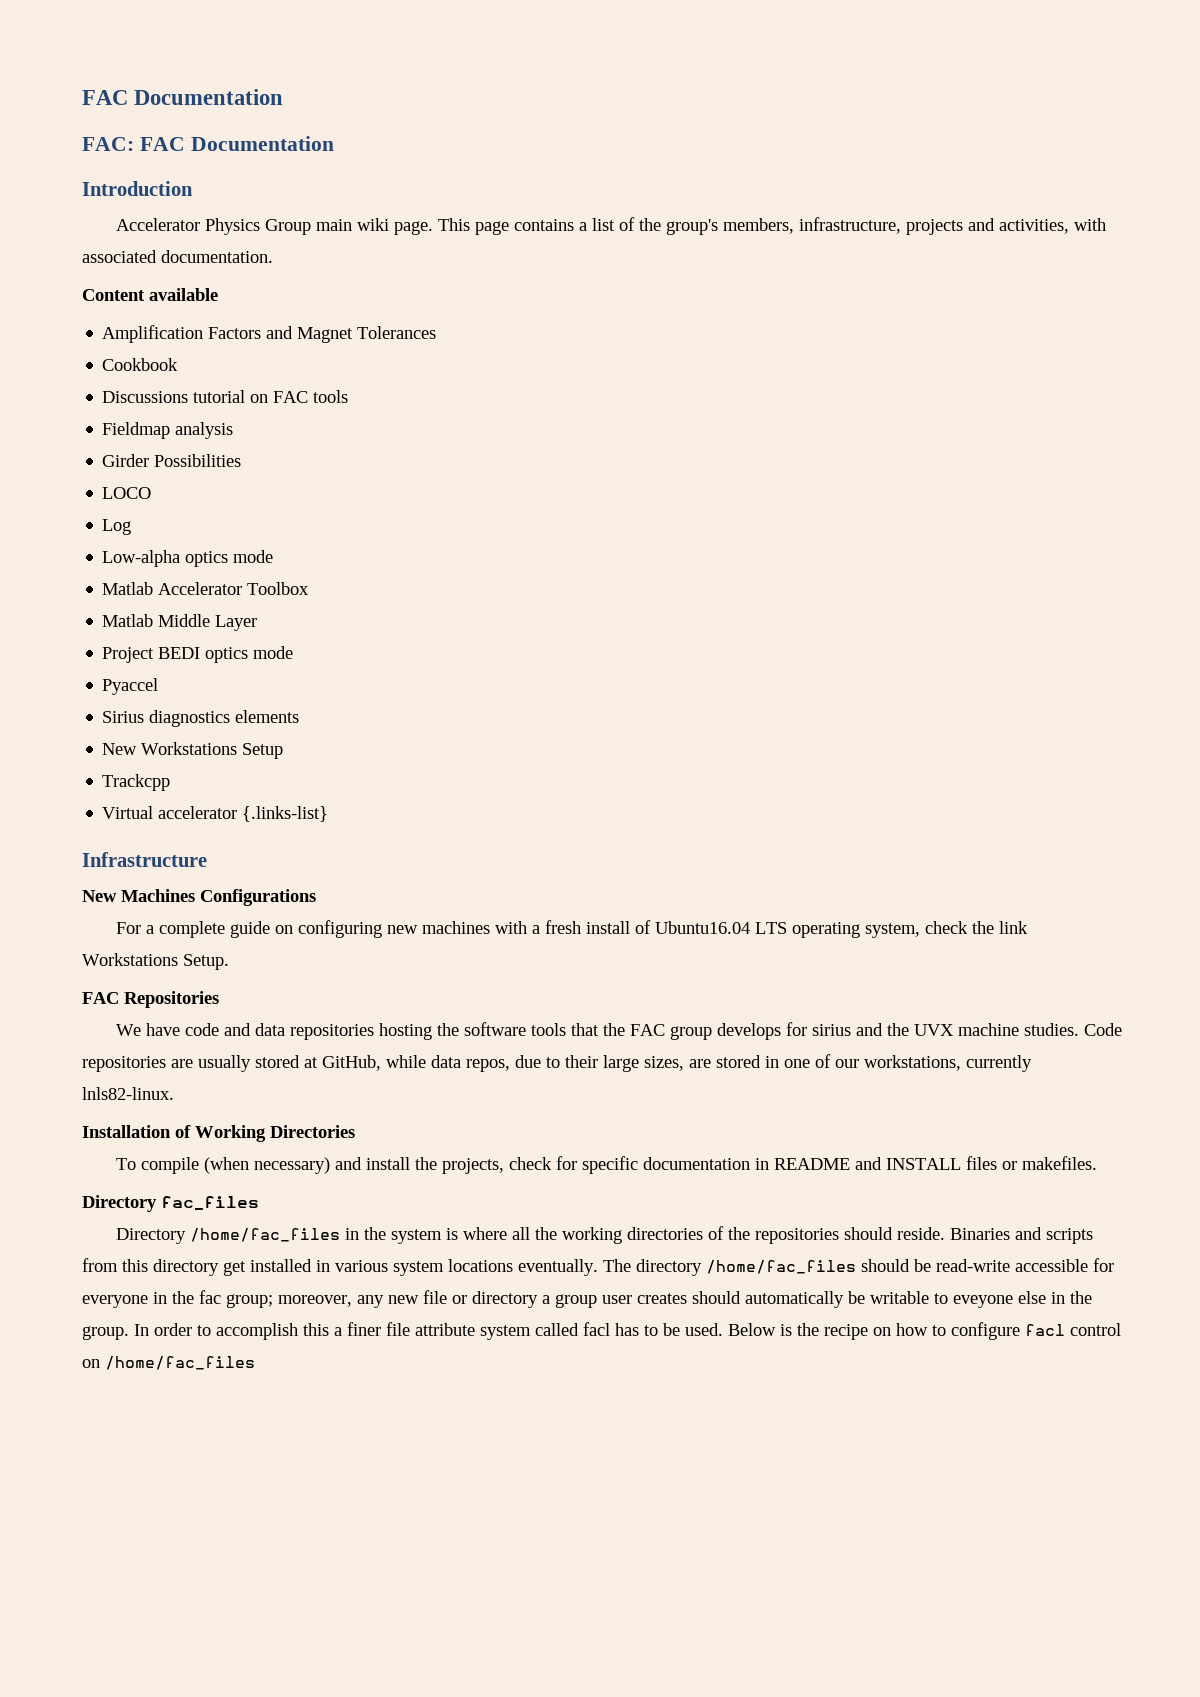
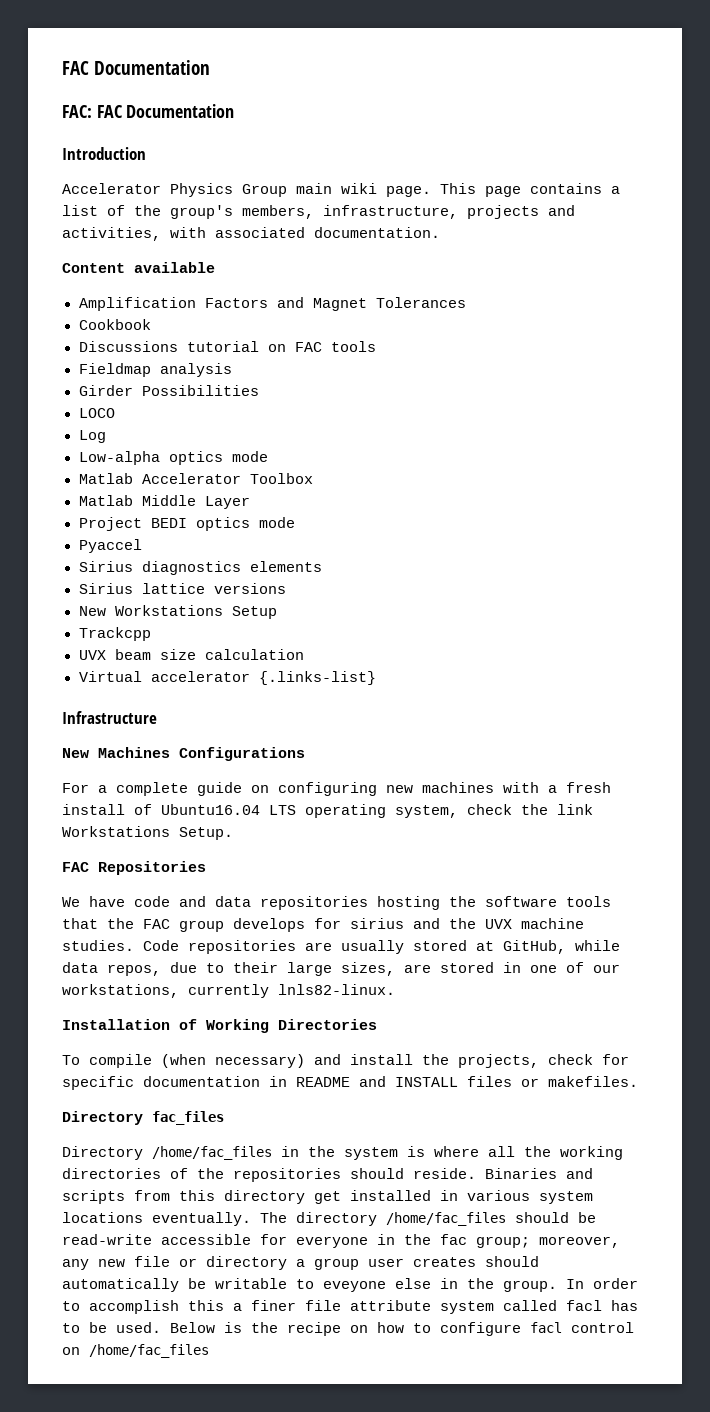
+ Sirius lattice versions
+ UVX beam size calculation

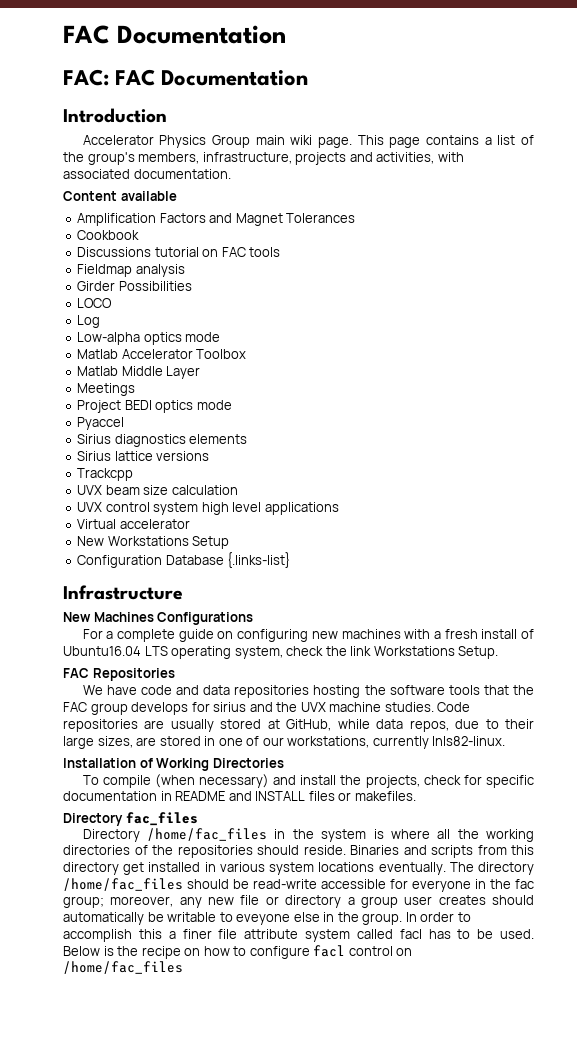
+ Meetings
- New Workstations Setup
- Virtual accelerator {.links-list}
+ UVX control system high level applications
+ Virtual accelerator
+ New Workstations Setup
+ Configuration Database {.links-list}

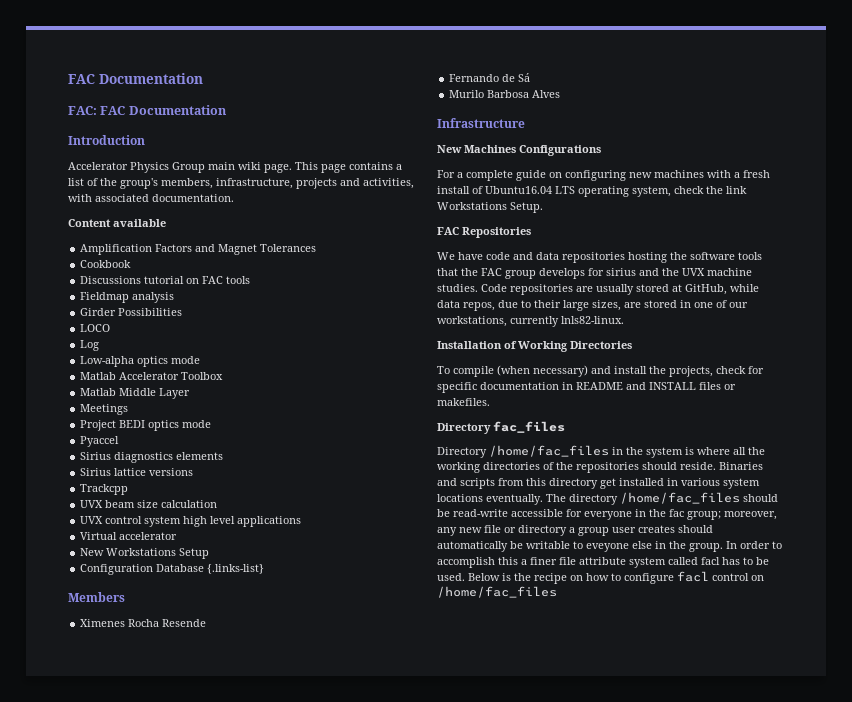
+ Members
+ Ximenes Rocha Resende
+ Fernando de Sá
+ Murilo Barbosa Alves

